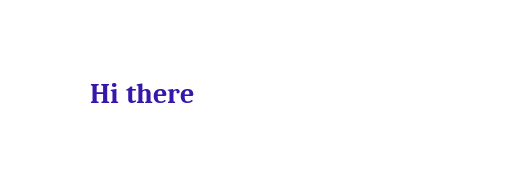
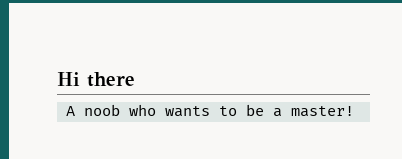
+ A noob who wants to be a master!

